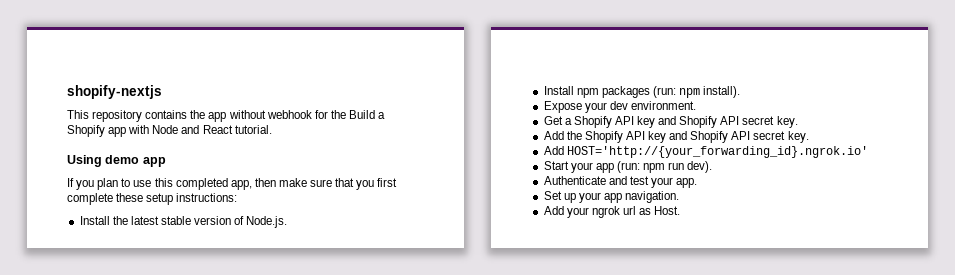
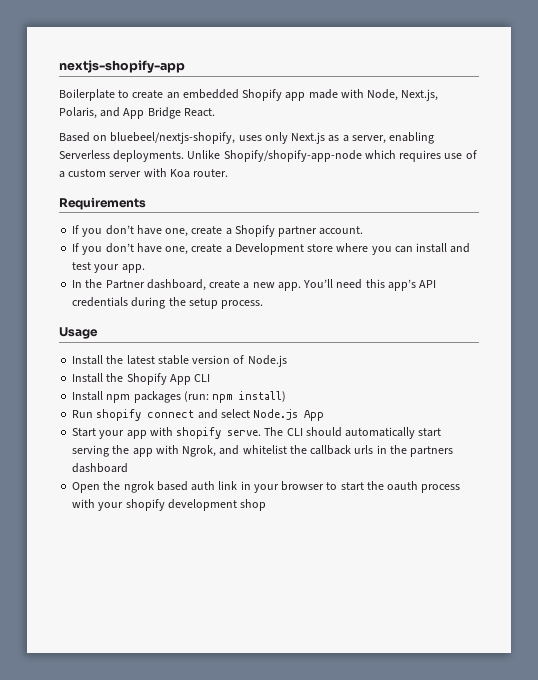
- shopify-nextjs
- This repository contains the app without webhook for the Build a Shopify app with Node and React tutorial.
- Using demo app
- If you plan to use this completed app, then make sure that you first complete these setup instructions:
+ nextjs-shopify-app
+ Boilerplate to create an embedded Shopify app made with Node, Next.js, Polaris, and App Bridge React.
+ Based on bluebeel/nextjs-shopify, uses only Next.js as a server, enabling Serverless deployments. Unlike Shopify/shopify-app-node which requires use of a custom server with Koa router.
+ Requirements
+ If you don’t have one, create a Shopify partner account.
+ If you don’t have one, create a Development store where you can install and test your app.
+ In the Partner dashboard, create a new app. You’ll need this app’s API credentials during the setup process.
+ Usage
- Install the latest stable version of Node.js.
+ Install the latest stable version of Node.js
+ Install the Shopify App CLI
- Install npm packages (run: npm install).
- Expose your dev environment.
- Get a Shopify API key and Shopify API secret key.
- Add the Shopify API key and Shopify API secret key.
- Add HOST='http://{your_forwarding_id}.ngrok.io'
- Start your app (run: npm run dev).
- Authenticate and test your app.
- Set up your app navigation.
- Add your ngrok url as Host.
+ Install npm packages (run: npm install)
+ Run shopify connect and select Node.js App
+ Start your app with shopify serve. The CLI should automatically start serving the app with Ngrok, and whitelist the callback urls in the partners dashboard
+ Open the ngrok based auth link in your browser to start the oauth process with your shopify development shop

